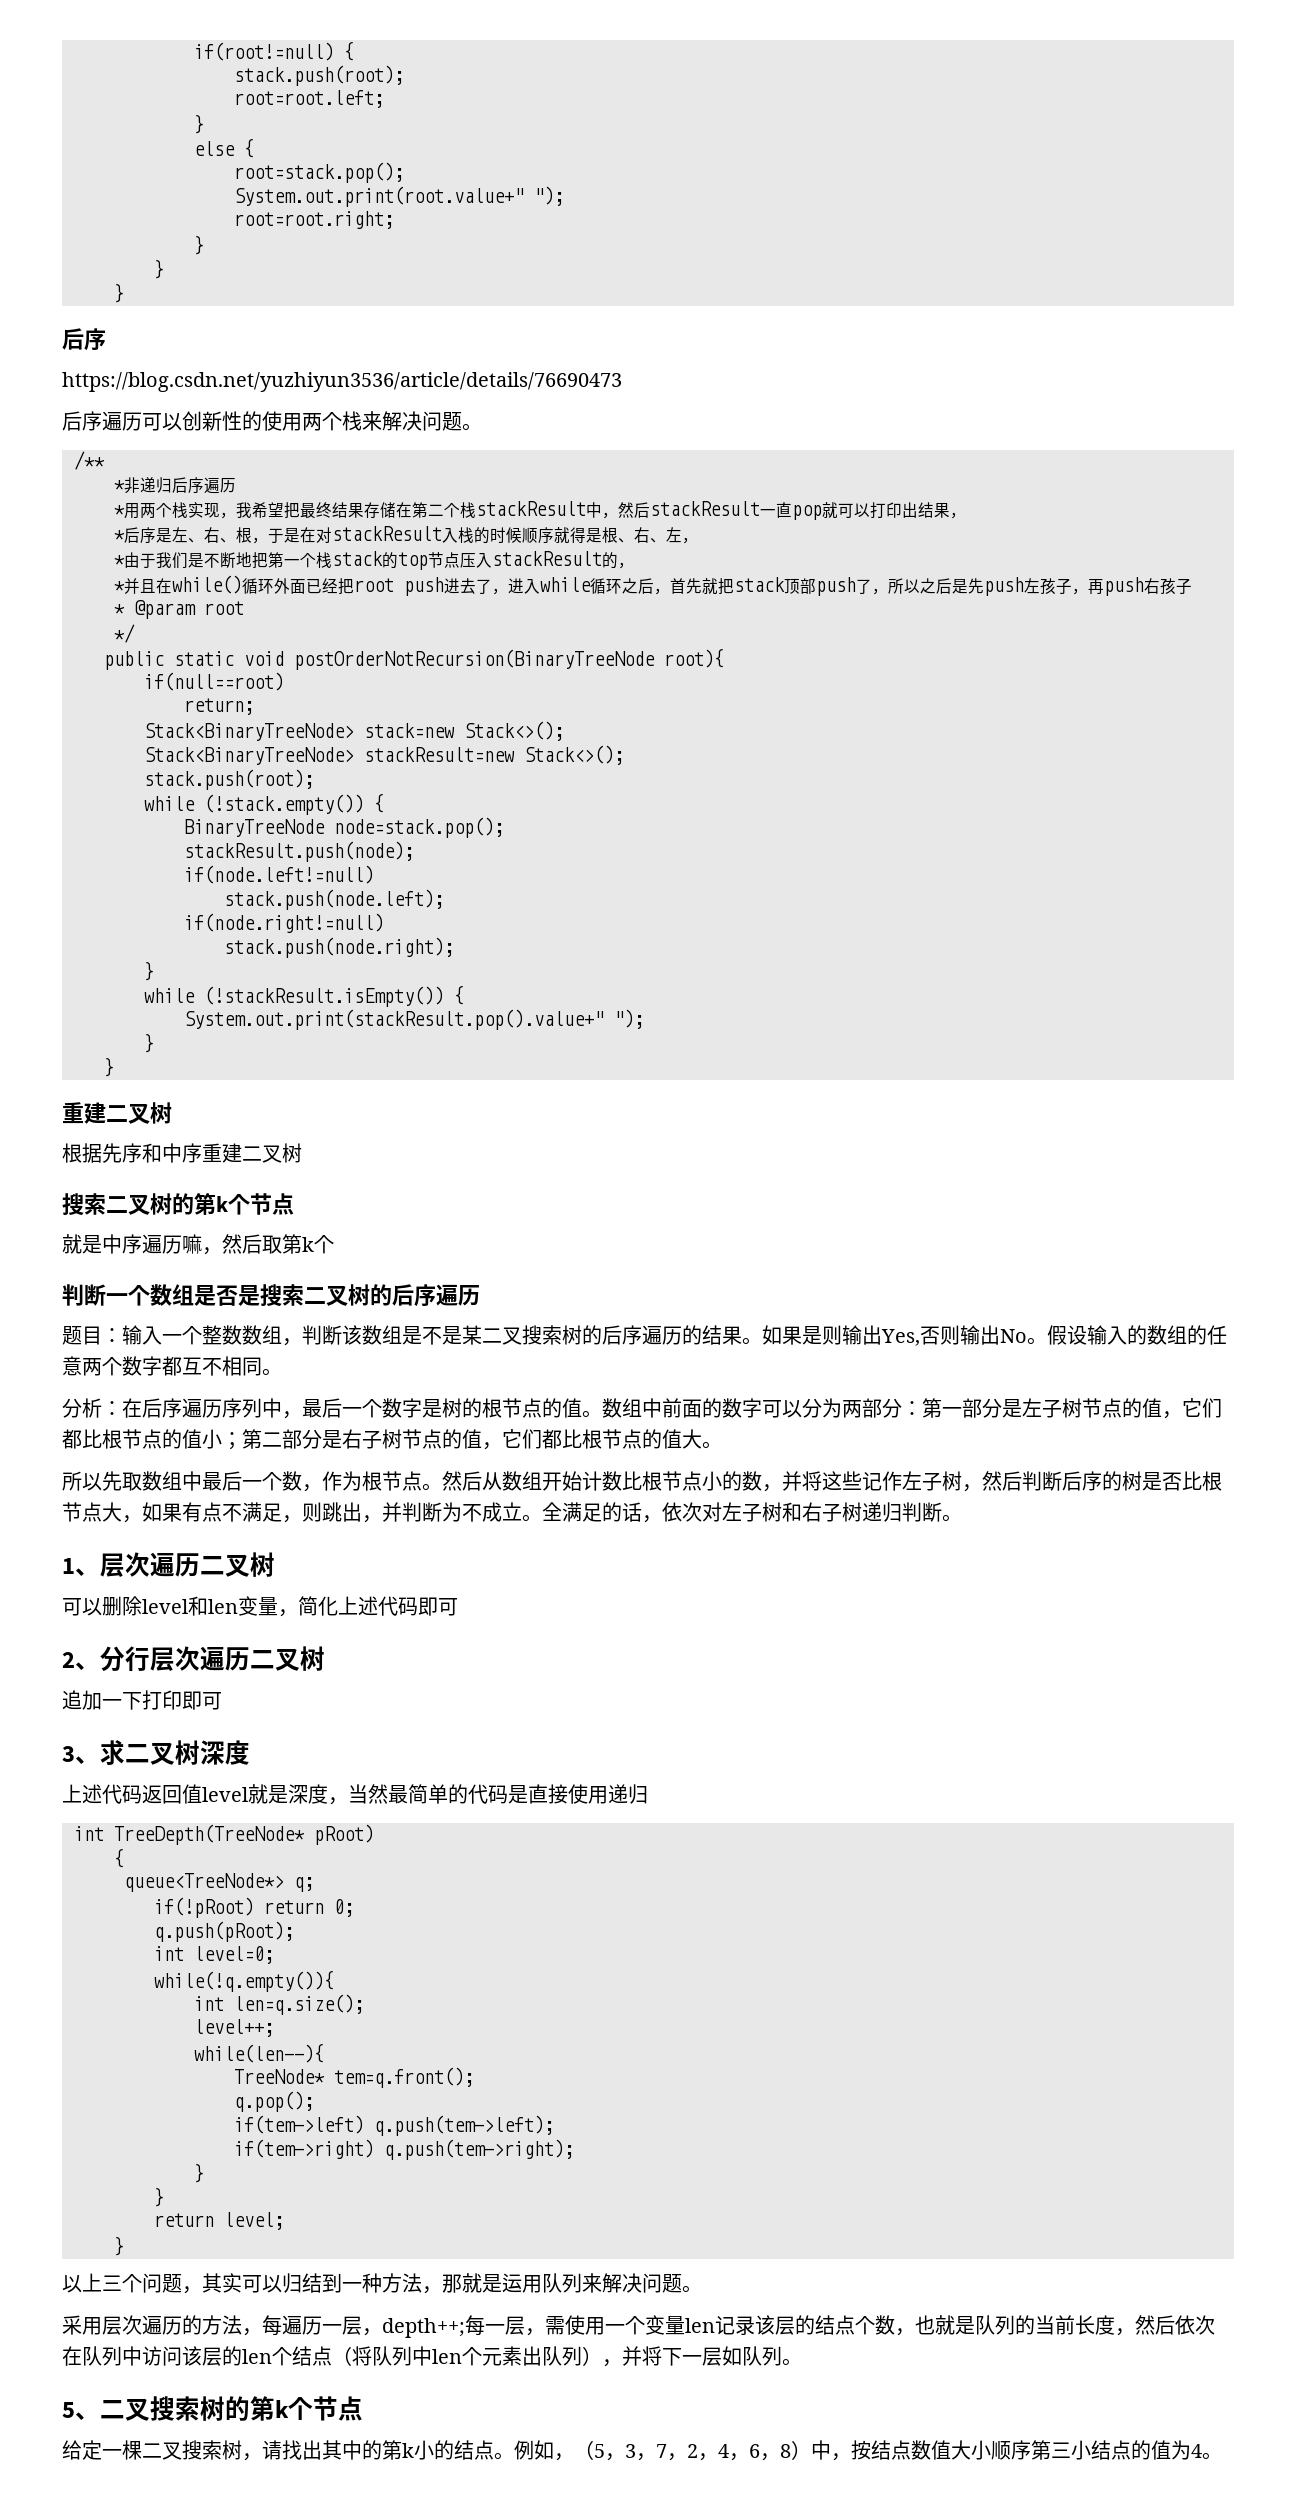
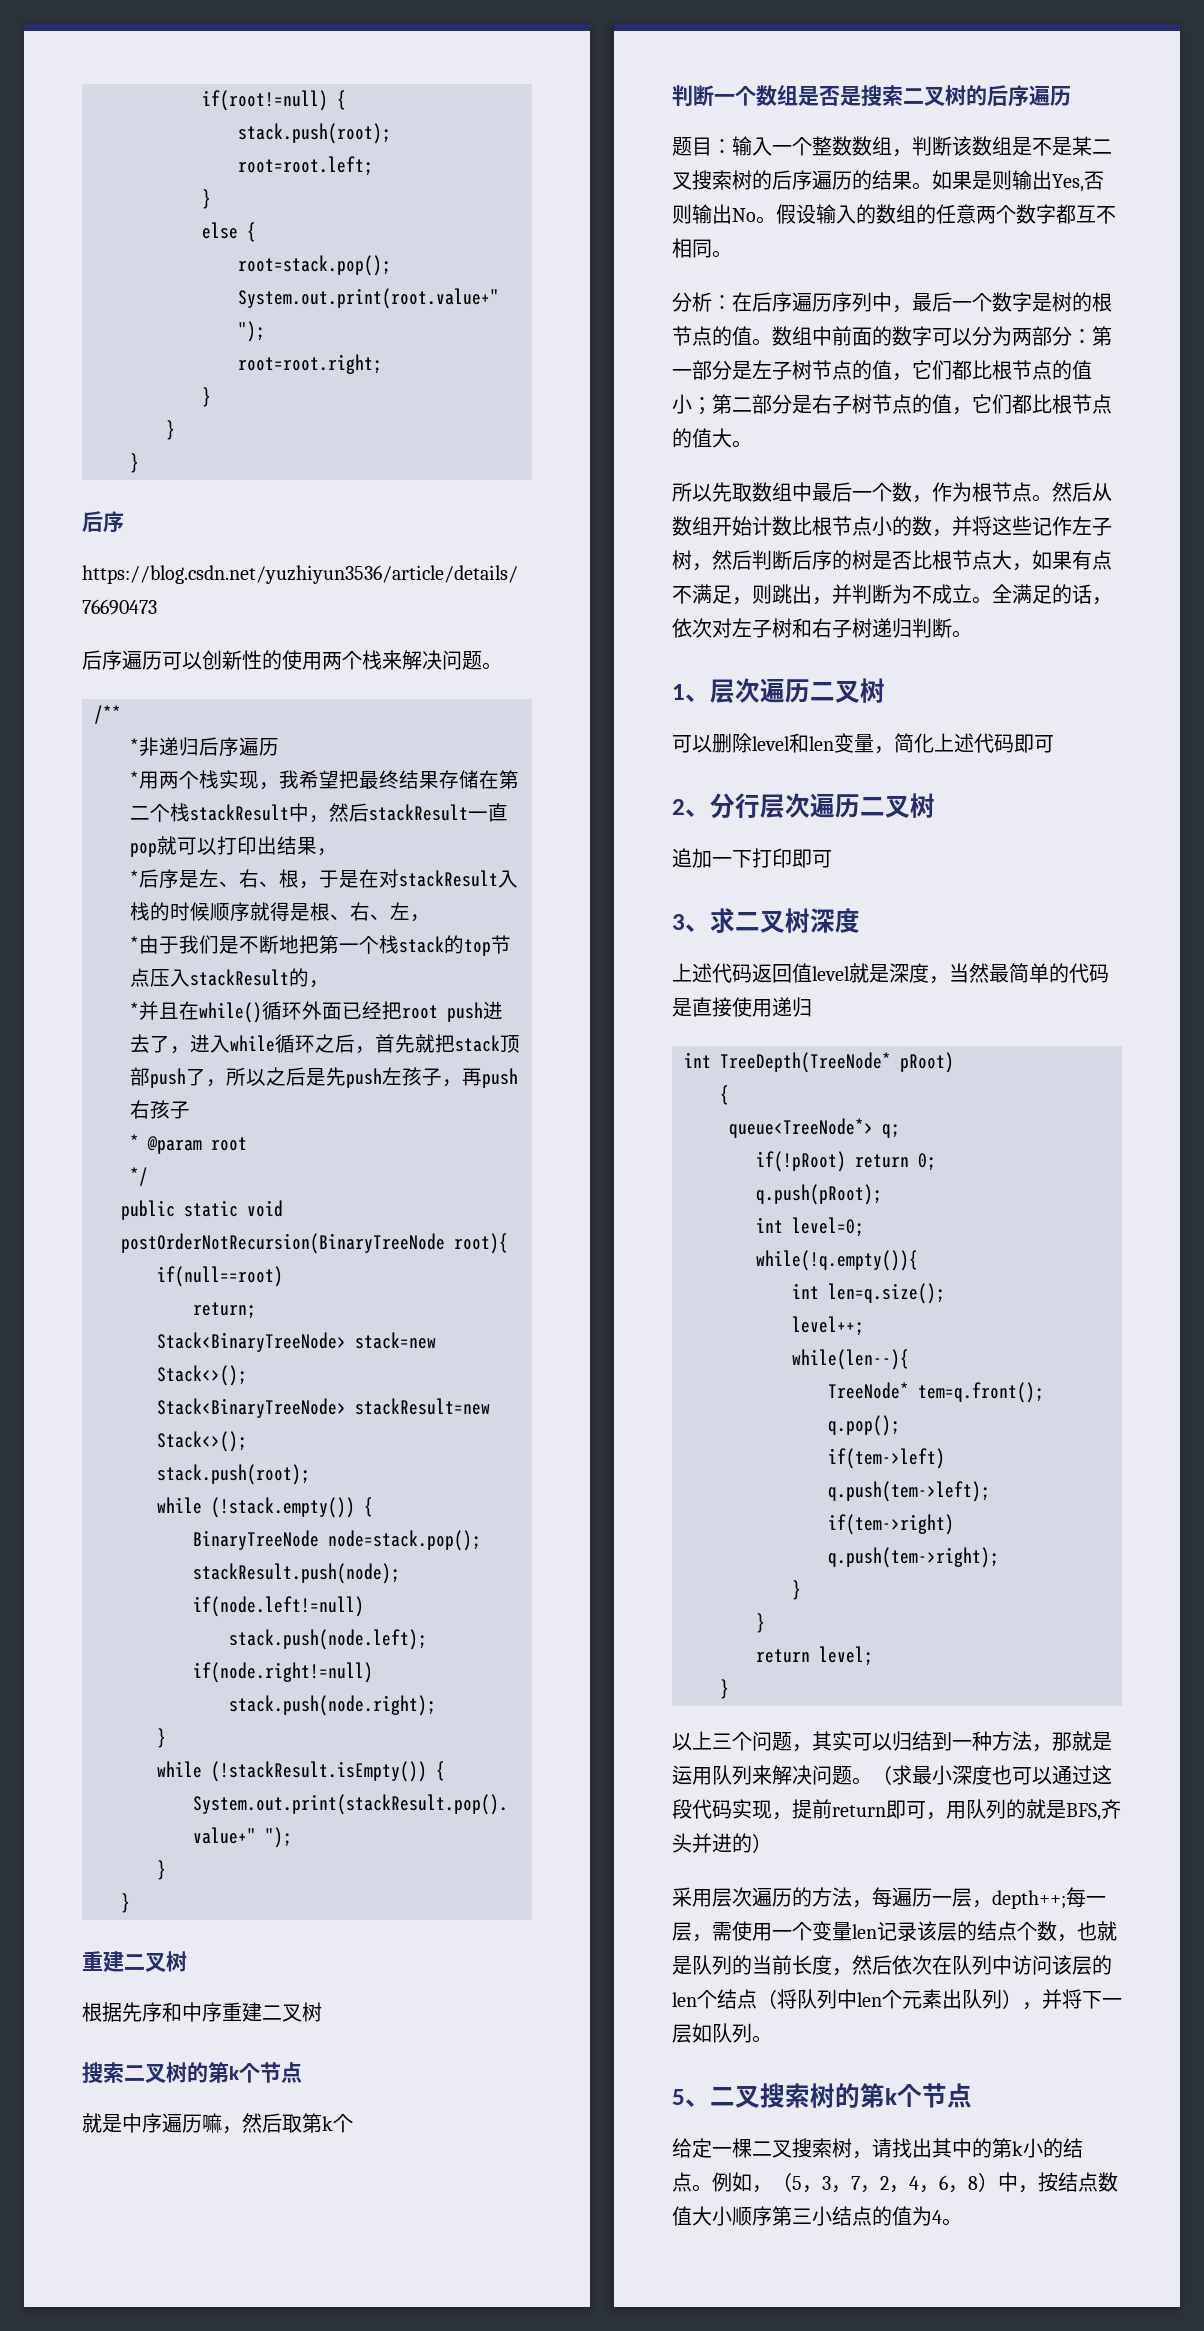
+ （求最小深度也可以通过这段代码实现，提前return即可，用队列的就是BFS,齐头并进的）

